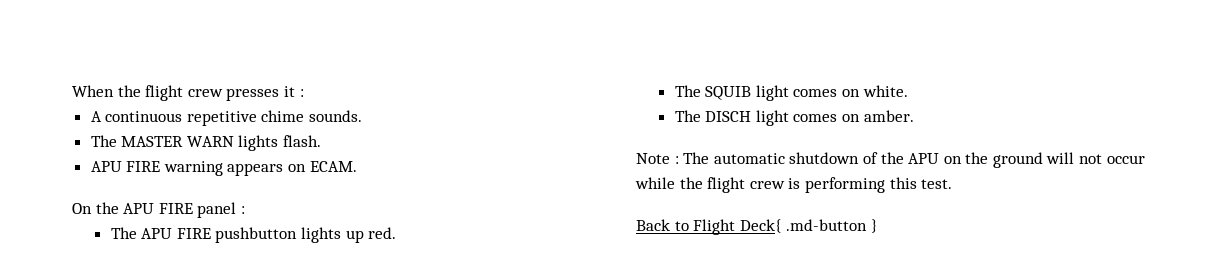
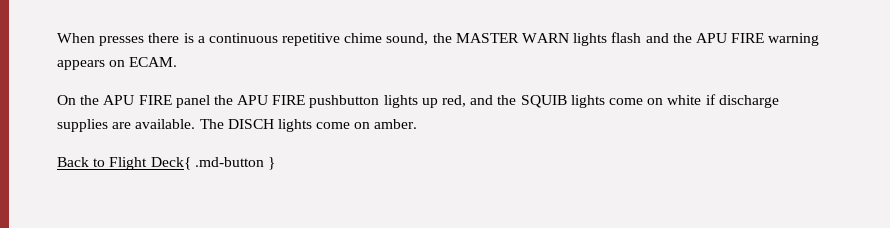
- When the flight crew presses it :
- A continuous repetitive chime sounds.
- The MASTER WARN lights flash.
- APU FIRE warning appears on ECAM.
+ When presses there is a continuous repetitive chime sound, the MASTER WARN lights flash and the APU FIRE warning appears on ECAM.
- On the APU FIRE panel :
- The APU FIRE pushbutton lights up red.
- The SQUIB light comes on white.
- The DISCH light comes on amber.
- Note : The automatic shutdown of the APU on the ground will not occur while the flight crew is performing this test.
+ On the APU FIRE panel the APU FIRE pushbutton lights up red, and the SQUIB lights come on white if discharge supplies are available. The DISCH lights come on amber.

